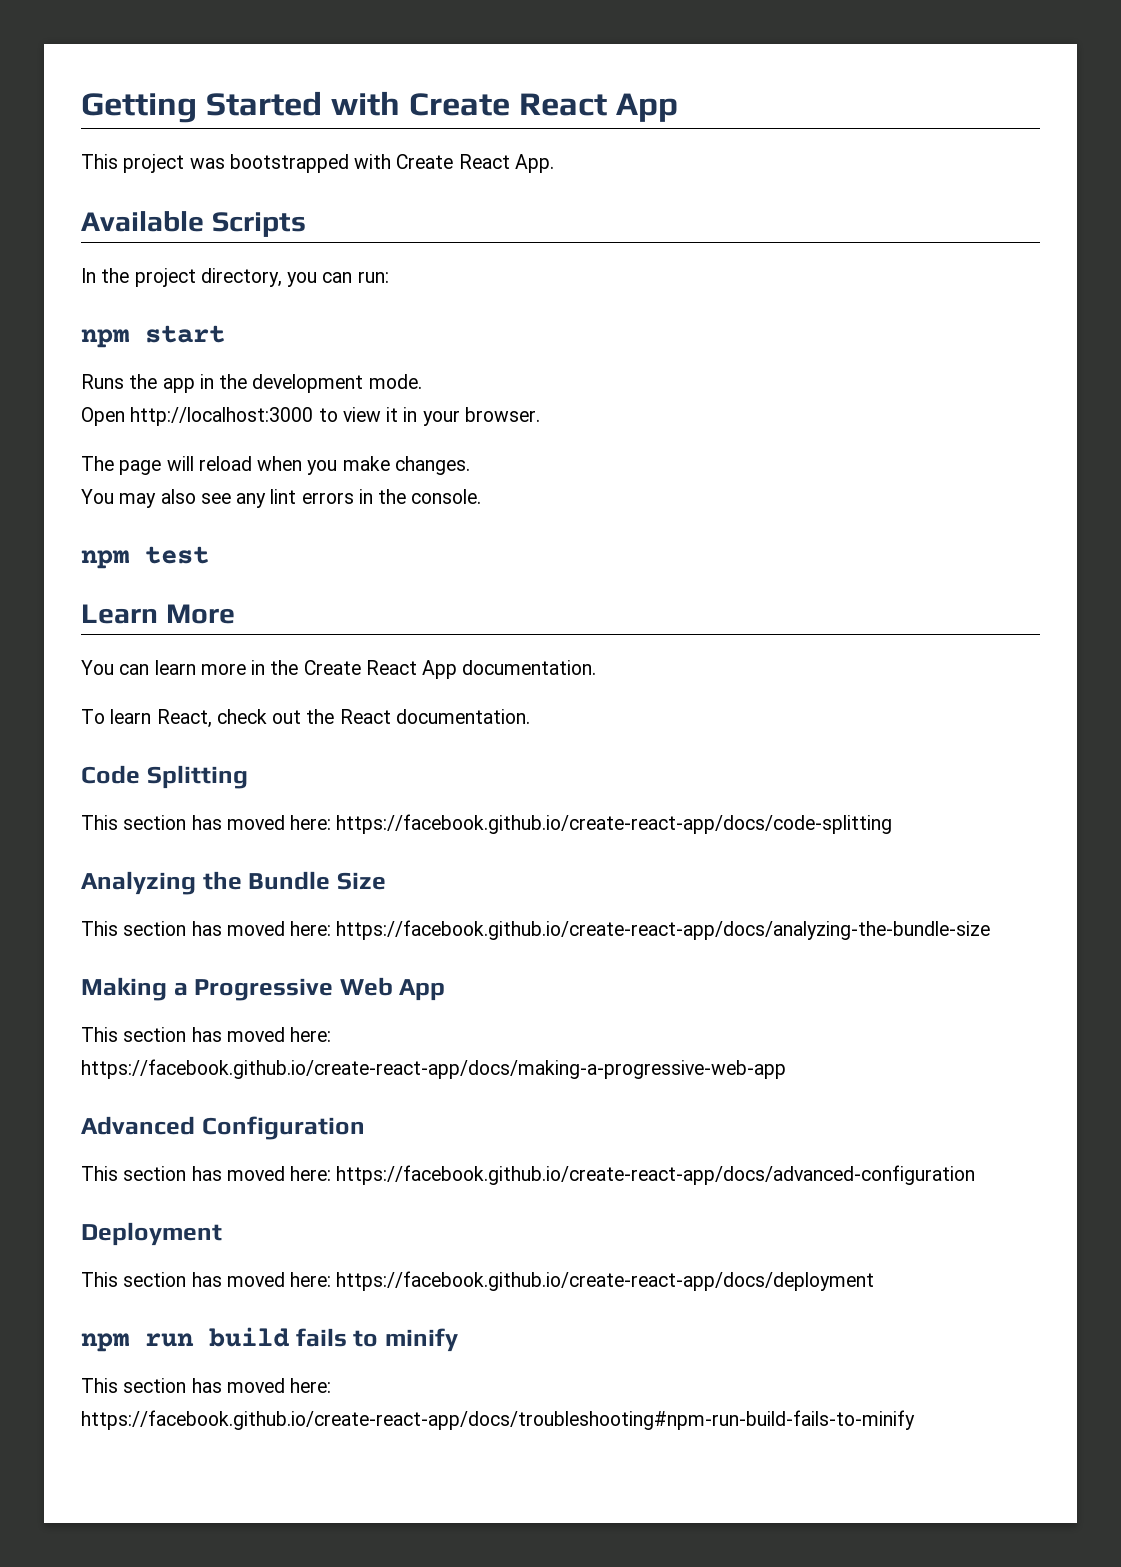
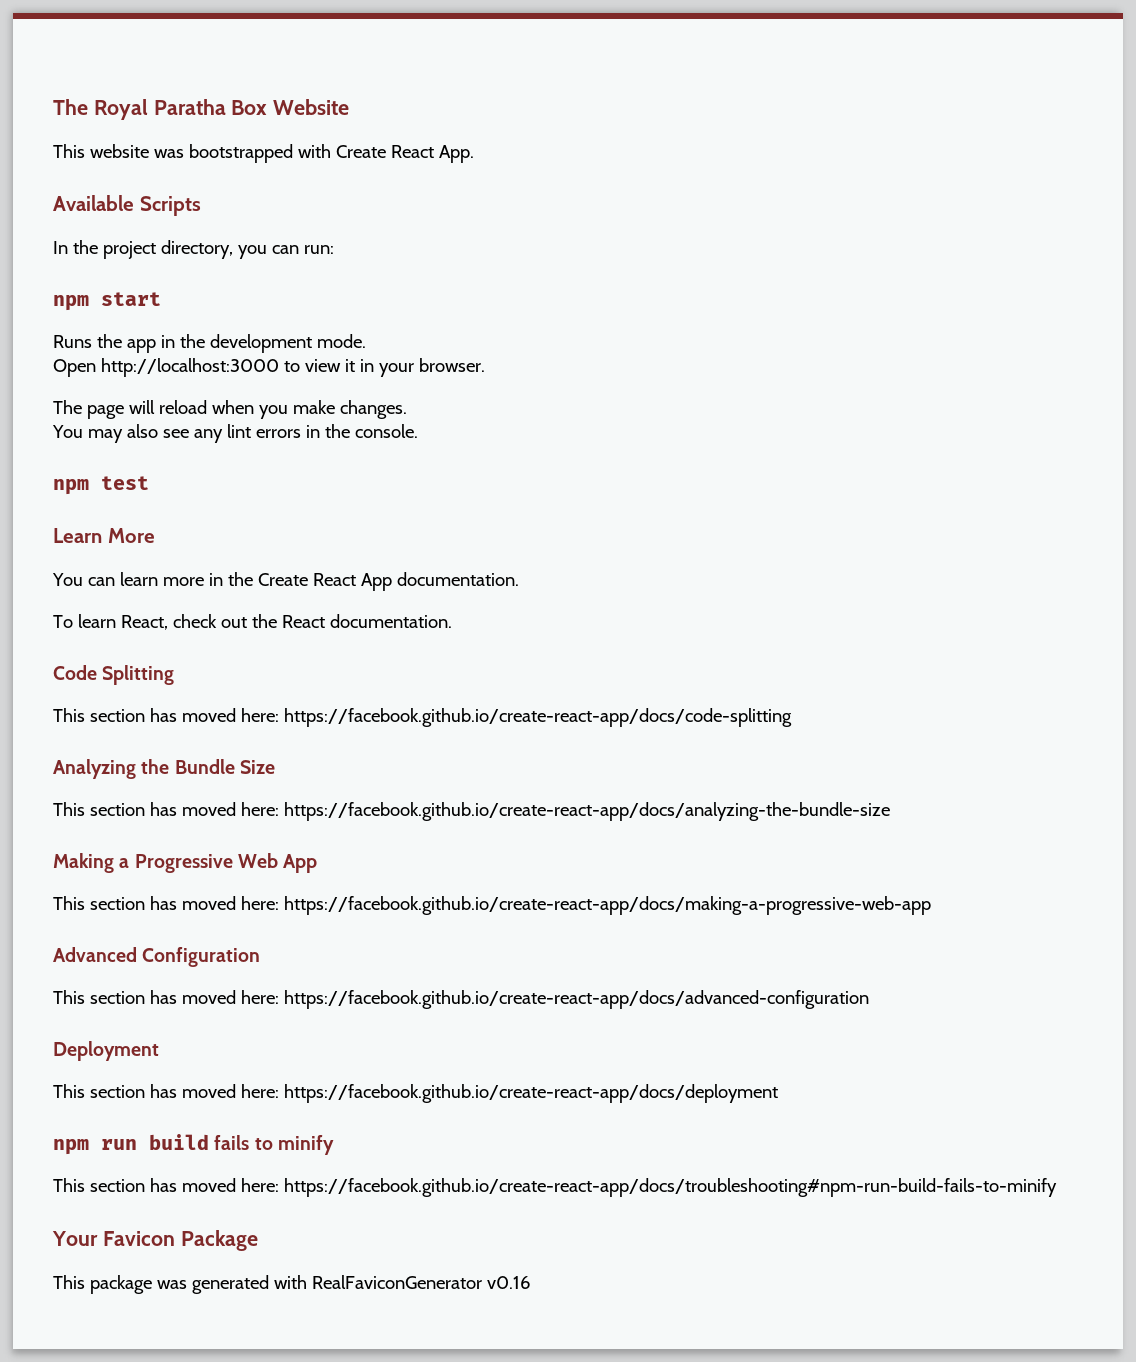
- Getting Started with Create React App
- This project was bootstrapped with Create React App.
+ The Royal Paratha Box Website
+ This website was bootstrapped with Create React App.
+ Your Favicon Package
+ This package was generated with RealFaviconGenerator v0.16

